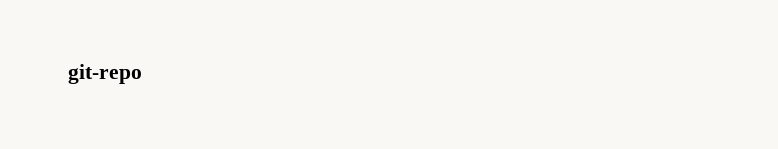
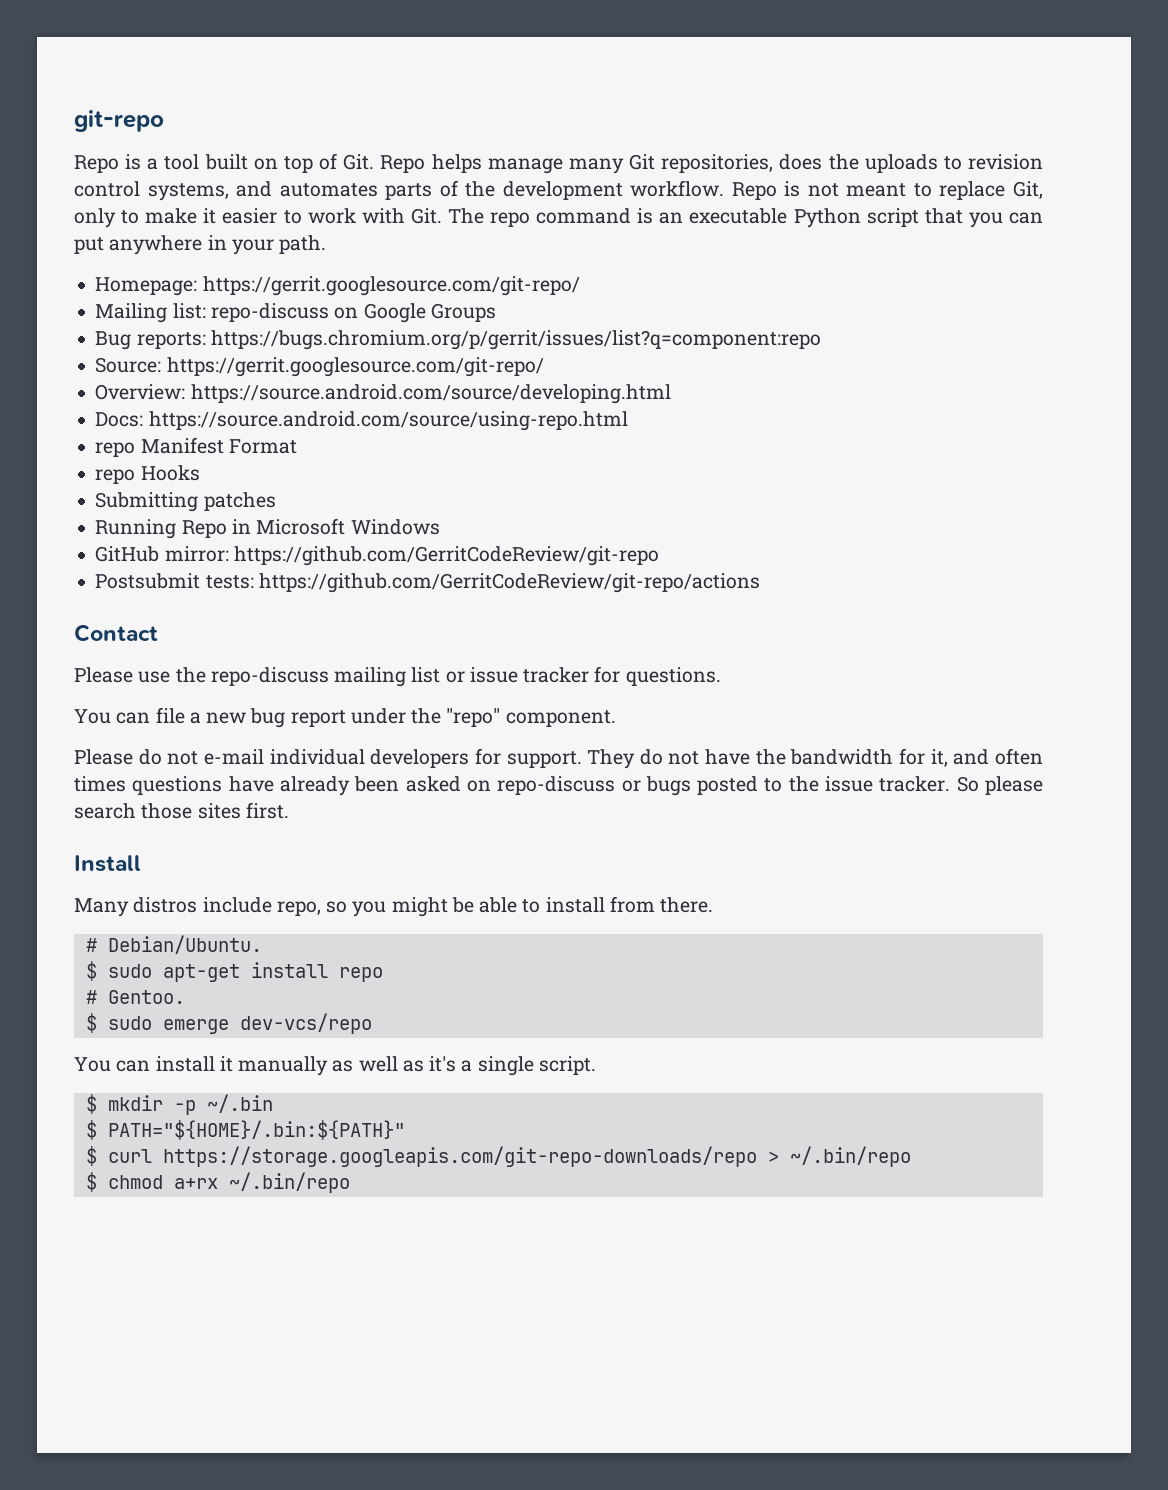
+ Repo is a tool built on top of Git. Repo helps manage many Git repositories, does the uploads to revision control systems, and automates parts of the development workflow. Repo is not meant to replace Git, only to make it easier to work with Git. The repo command is an executable Python script that you can put anywhere in your path.
+ Homepage: https://gerrit.googlesource.com/git-repo/
+ Mailing list: repo-discuss on Google Groups
+ Bug reports: https://bugs.chromium.org/p/gerrit/issues/list?q=component:repo
+ Source: https://gerrit.googlesource.com/git-repo/
+ Overview: https://source.android.com/source/developing.html
+ Docs: https://source.android.com/source/using-repo.html
+ repo Manifest Format
+ repo Hooks
+ Submitting patches
+ Running Repo in Microsoft Windows
+ GitHub mirror: https://github.com/GerritCodeReview/git-repo
+ Postsubmit tests: https://github.com/GerritCodeReview/git-repo/actions
+ Contact
+ Please use the repo-discuss mailing list or issue tracker for questions.
+ You can file a new bug report under the "repo" component.
+ Please do not e-mail individual developers for support. They do not have the bandwidth for it, and often times questions have already been asked on repo-discuss or bugs posted to the issue tracker. So please search those sites first.
+ Install
+ Many distros include repo, so you might be able to install from there.
+ # Debian/Ubuntu.
+ $ sudo apt-get install repo
+ # Gentoo.
+ $ sudo emerge dev-vcs/repo
+ You can install it manually as well as it's a single script.
+ $ mkdir -p ~/.bin
+ $ PATH="${HOME}/.bin:${PATH}"
+ $ curl https://storage.googleapis.com/git-repo-downloads/repo > ~/.bin/repo
+ $ chmod a+rx ~/.bin/repo

